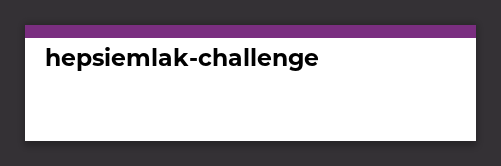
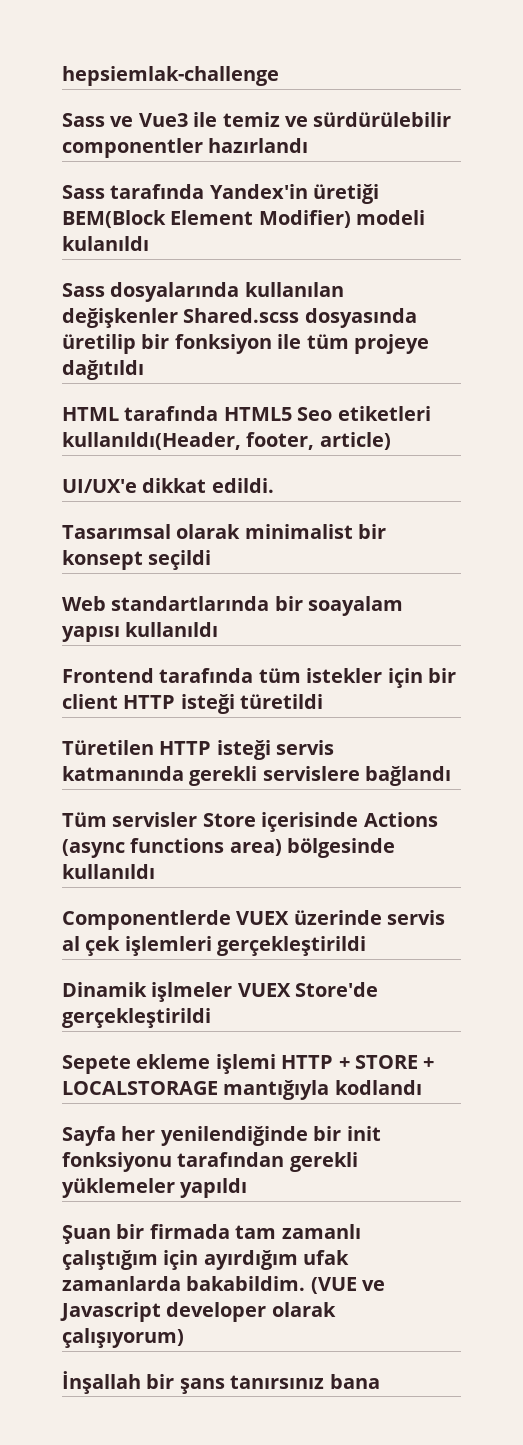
+ Sass ve Vue3 ile temiz ve sürdürülebilir componentler hazırlandı
+ Sass tarafında Yandex'in üretiği BEM(Block Element Modifier) modeli kulanıldı
+ Sass dosyalarında kullanılan değişkenler Shared.scss dosyasında üretilip bir fonksiyon ile tüm projeye dağıtıldı
+ HTML tarafında HTML5 Seo etiketleri kullanıldı(Header, footer, article)
+ UI/UX'e dikkat edildi.
+ Tasarımsal olarak minimalist bir konsept seçildi
+ Web standartlarında bir soayalam yapısı kullanıldı
+ Frontend tarafında tüm istekler için bir client HTTP isteği türetildi
+ Türetilen HTTP isteği servis katmanında gerekli servislere bağlandı
+ Tüm servisler Store içerisinde Actions (async functions area) bölgesinde kullanıldı
+ Componentlerde VUEX üzerinde servis al çek işlemleri gerçekleştirildi
+ Dinamik işlmeler VUEX Store'de gerçekleştirildi
+ Sepete ekleme işlemi HTTP + STORE + LOCALSTORAGE mantığıyla kodlandı
+ Sayfa her yenilendiğinde bir init fonksiyonu tarafından gerekli yüklemeler yapıldı
+ Şuan bir firmada tam zamanlı çalıştığım için ayırdığım ufak zamanlarda bakabildim. (VUE ve Javascript developer olarak çalışıyorum)
+ İnşallah bir şans tanırsınız bana

